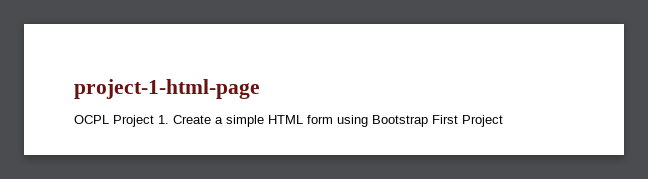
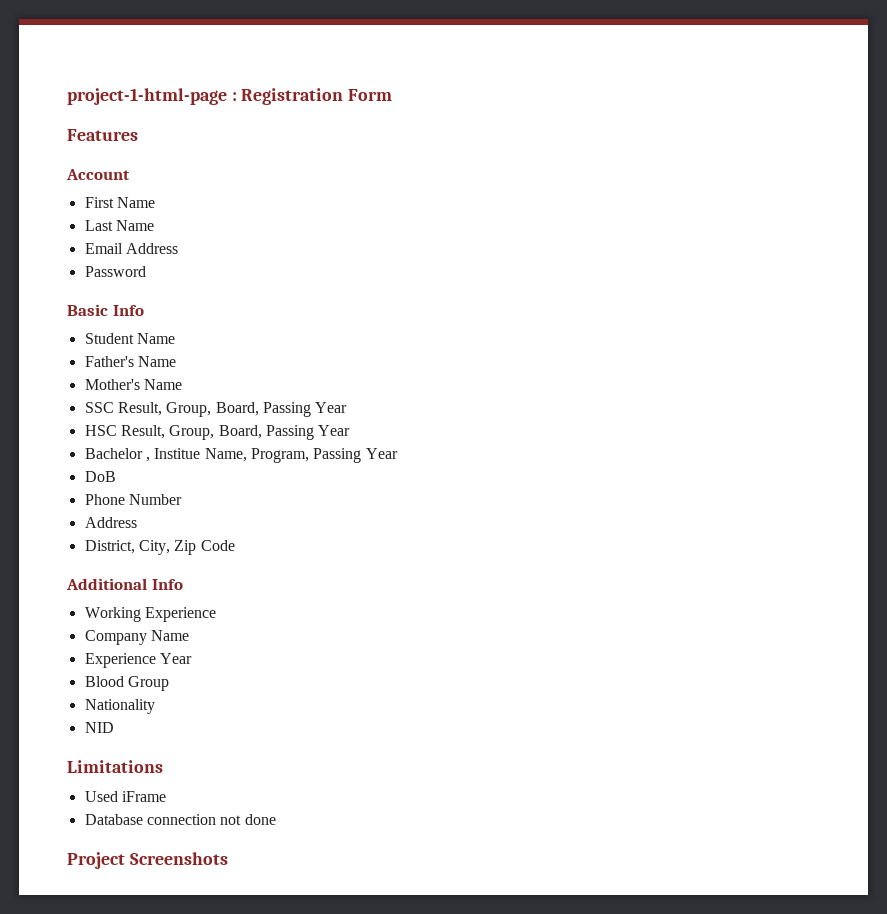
- project-1-html-page
- OCPL Project 1. Create a simple HTML form using Bootstrap First Project
+ project-1-html-page : Registration Form
+ Features
+ Account
+ First Name
+ Last Name
+ Email Address
+ Password
+ Basic Info
+ Student Name
+ Father's Name
+ Mother's Name
+ SSC Result, Group, Board, Passing Year
+ HSC Result, Group, Board, Passing Year
+ Bachelor , Institue Name, Program, Passing Year
+ DoB
+ Phone Number
+ Address
+ District, City, Zip Code
+ Additional Info
+ Working Experience
+ Company Name
+ Experience Year
+ Blood Group
+ Nationality
+ NID
+ Limitations
+ Used iFrame
+ Database connection not done
+ Project Screenshots

